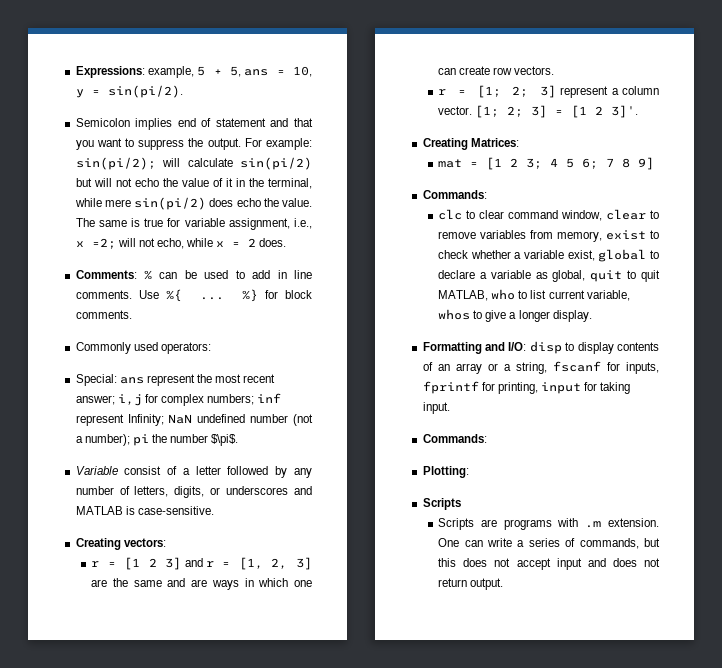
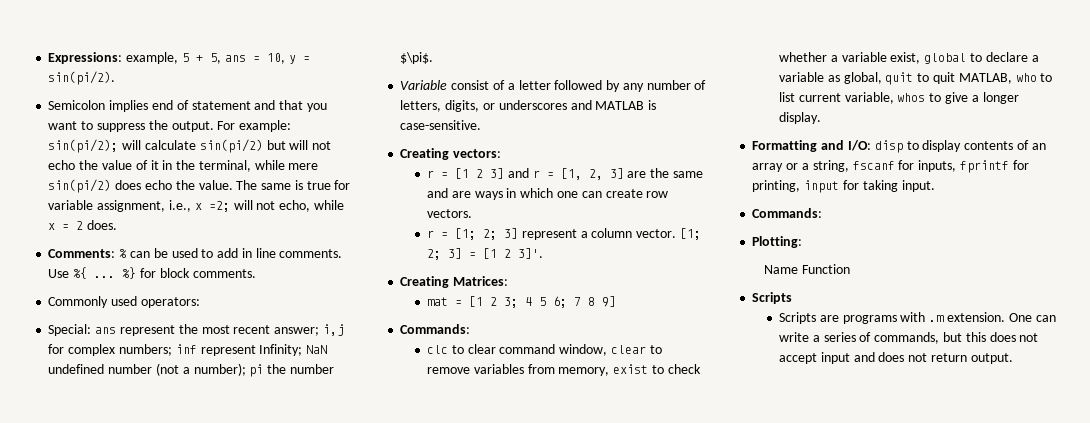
+ Name Function

